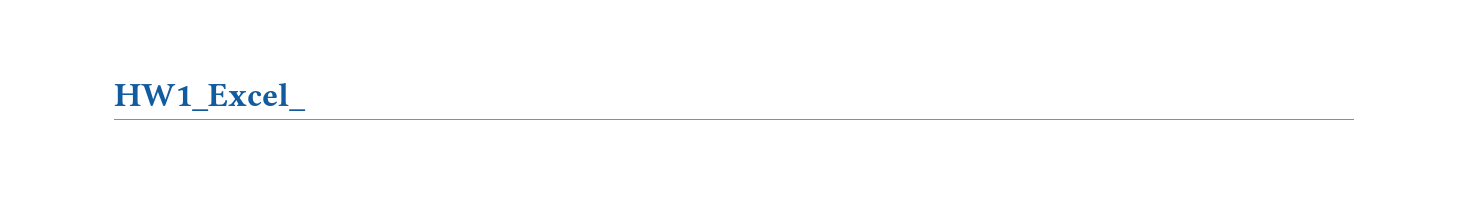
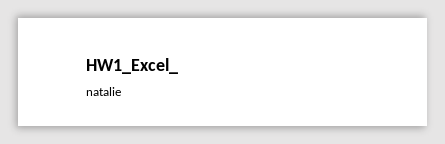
+ natalie

